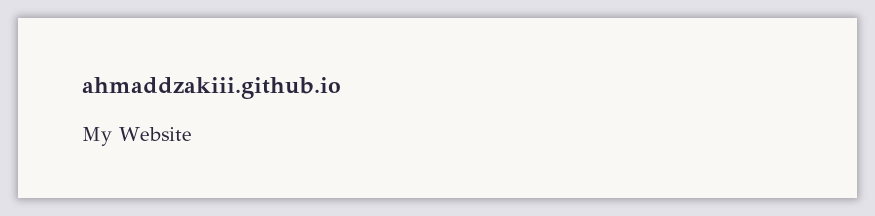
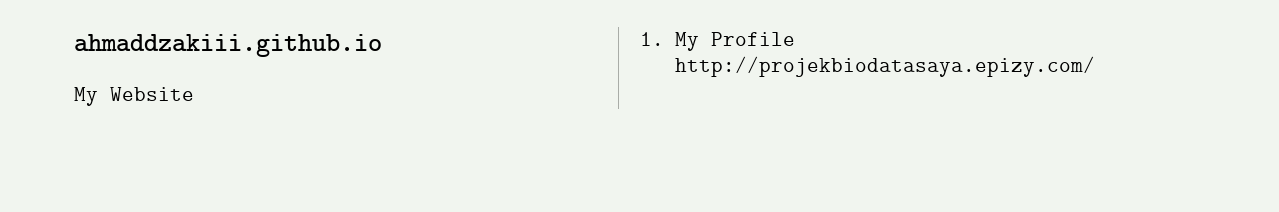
+ 1. My Profile http://projekbiodatasaya.epizy.com/

